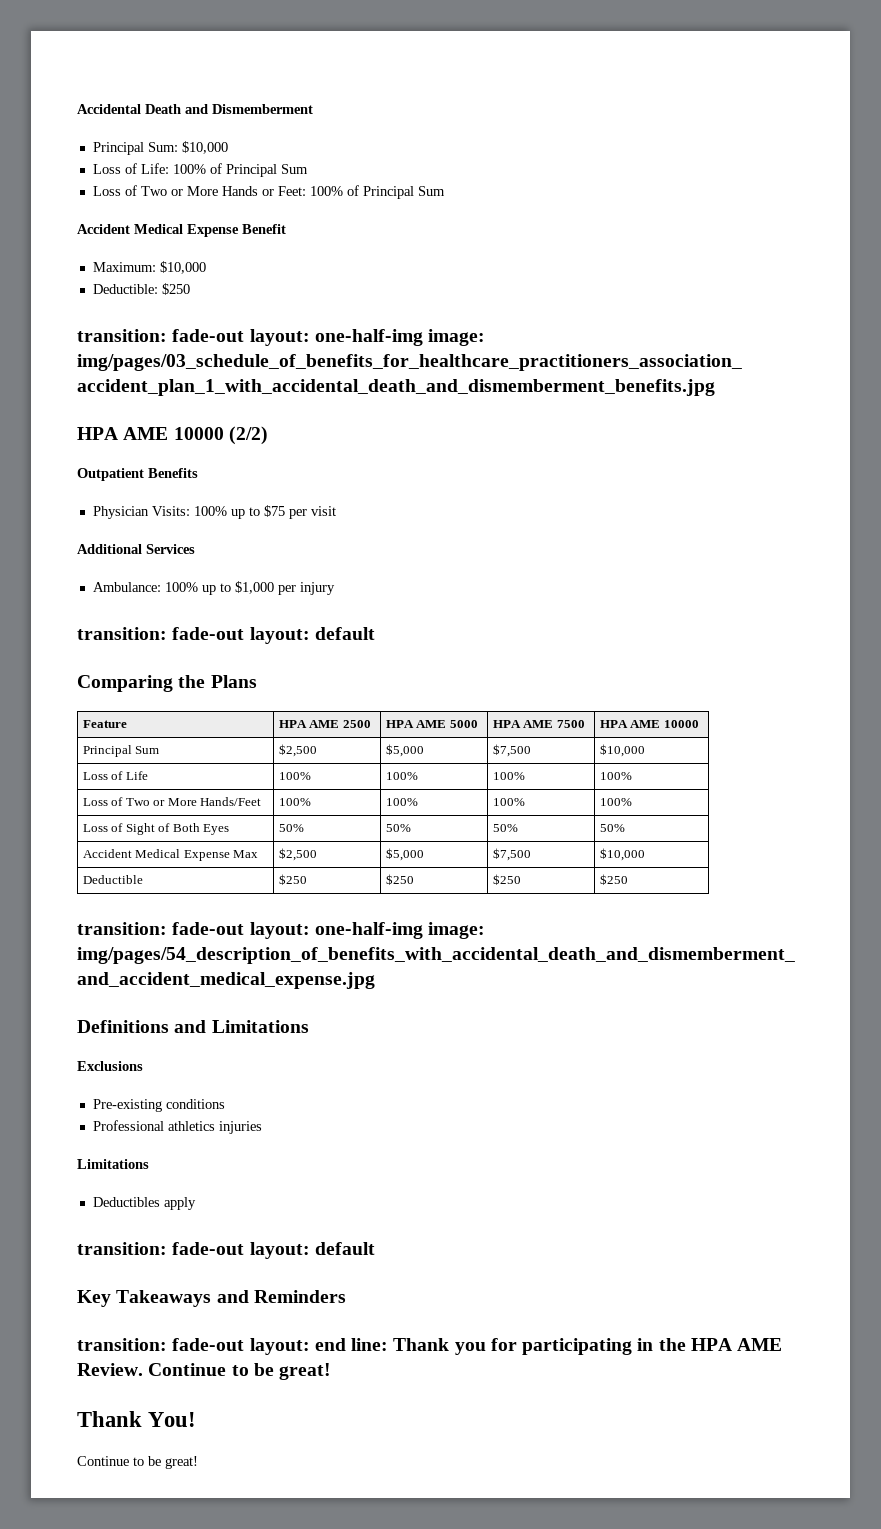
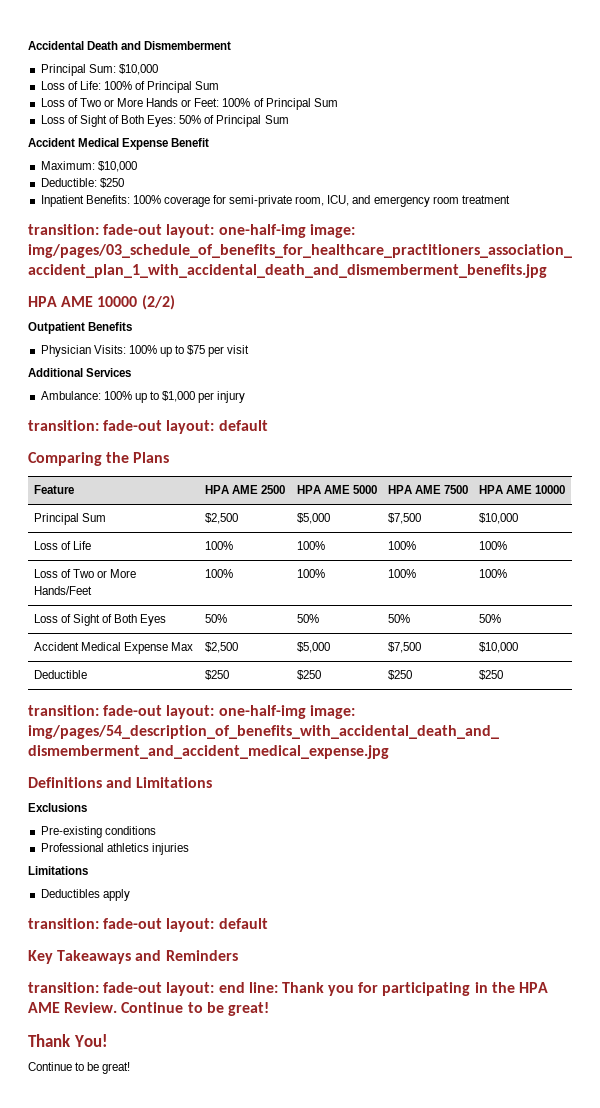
+ Loss of Sight of Both Eyes: 50% of Principal Sum
+ Inpatient Benefits: 100% coverage for semi-private room, ICU, and emergency room treatment

